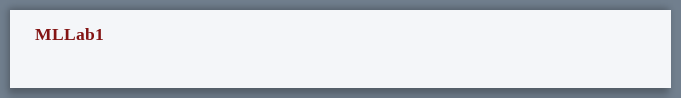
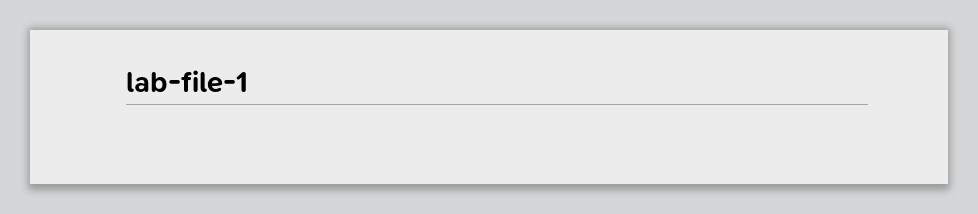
- MLLab1
+ lab-file-1

